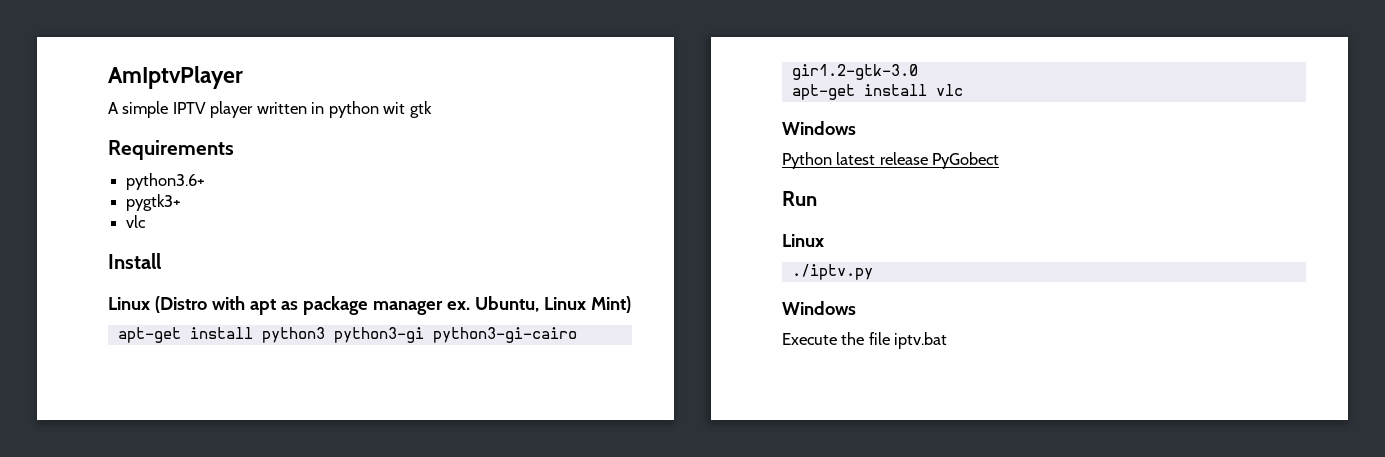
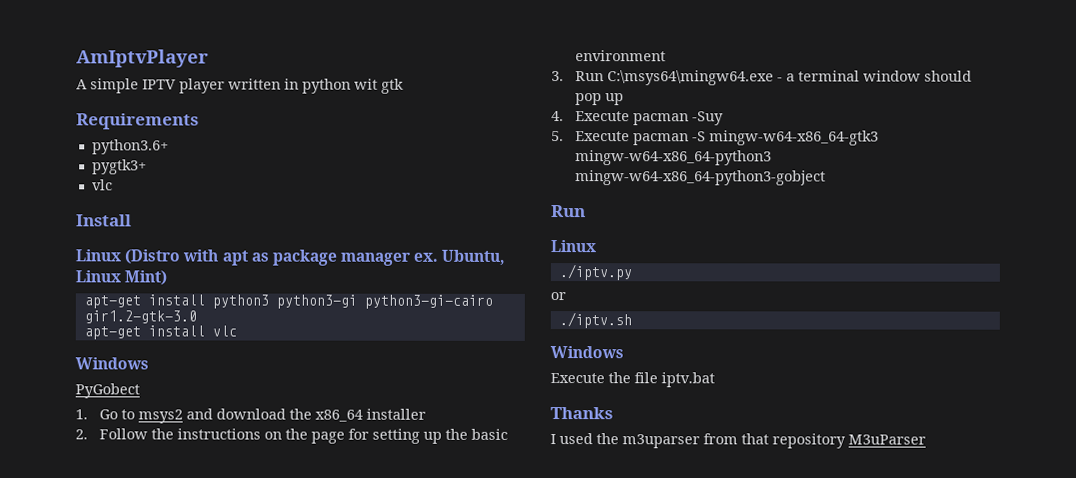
- Python latest release PyGobect
+ PyGobect
+ 1. Go to msys2 and download the x86_64 installer
+ 2. Follow the instructions on the page for setting up the basic environment
+ 3. Run C:\msys64\mingw64.exe - a terminal window should pop up
+ 4. Execute pacman -Suy
+ 5. Execute pacman -S mingw-w64-x86_64-gtk3 mingw-w64-x86_64-python3 mingw-w64-x86_64-python3-gobject
+ or
+ ./iptv.sh
+ Thanks
+ I used the m3uparser from that repository M3uParser

